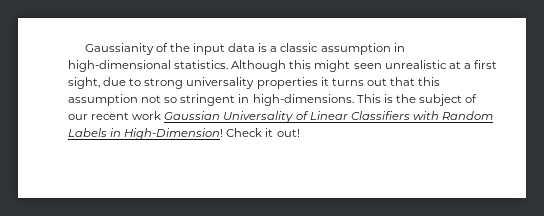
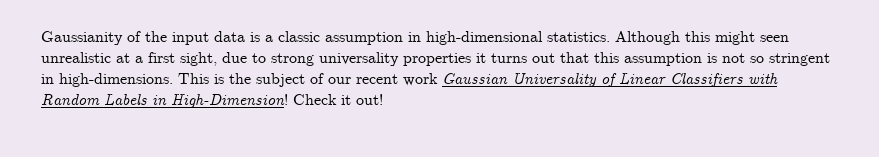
- Although this might seen unrealistic at a first sight, due to strong universality properties it turns out that this assumption not so stringent in high-dimensions.
+ Although this might seen unrealistic at a first sight, due to strong universality properties it turns out that this assumption is not so stringent in high-dimensions.

